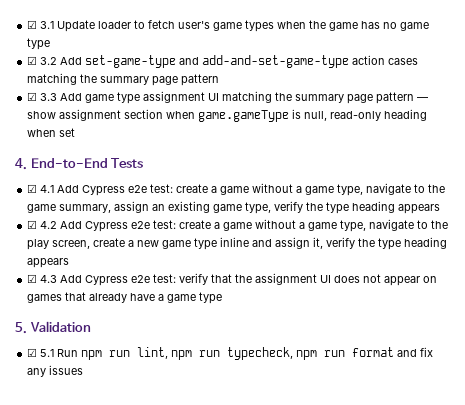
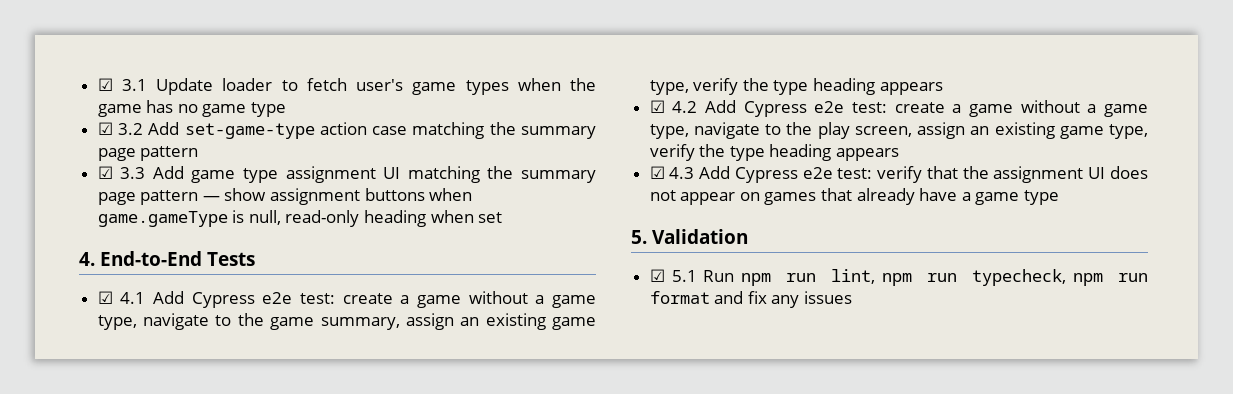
- ☑ 3.2 Add set-game-type and add-and-set-game-type action cases matching the summary page pattern
+ ☑ 3.2 Add set-game-type action case matching the summary page pattern
- ☑ 3.3 Add game type assignment UI matching the summary page pattern — show assignment section when game.gameType is null, read-only heading when set
+ ☑ 3.3 Add game type assignment UI matching the summary page pattern — show assignment buttons when game.gameType is null, read-only heading when set
- ☑ 4.2 Add Cypress e2e test: create a game without a game type, navigate to the play screen, create a new game type inline and assign it, verify the type heading appears
+ ☑ 4.2 Add Cypress e2e test: create a game without a game type, navigate to the play screen, assign an existing game type, verify the type heading appears

